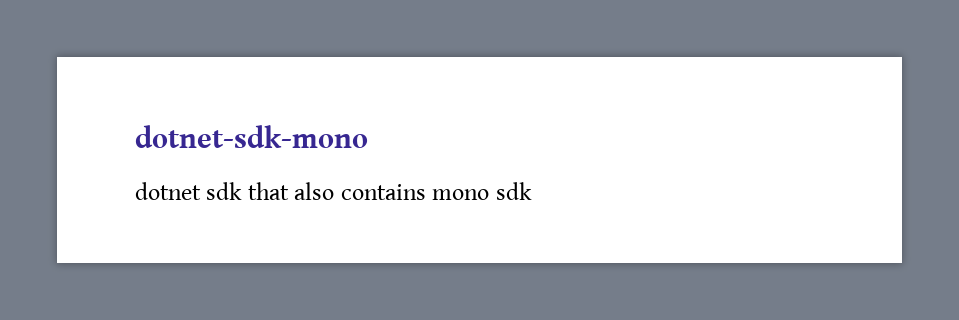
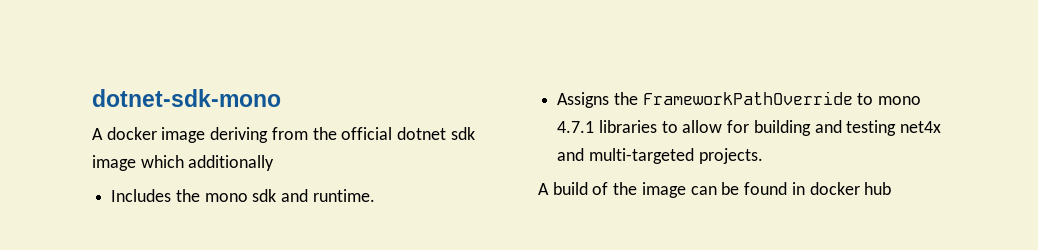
- dotnet sdk that also contains mono sdk
+ A docker image deriving from the official dotnet sdk image which additionally
+ Includes the mono sdk and runtime.
+ Assigns the FrameworkPathOverride to mono 4.7.1 libraries to allow for building and testing net4x and multi-targeted projects.
+ A build of the image can be found in docker hub

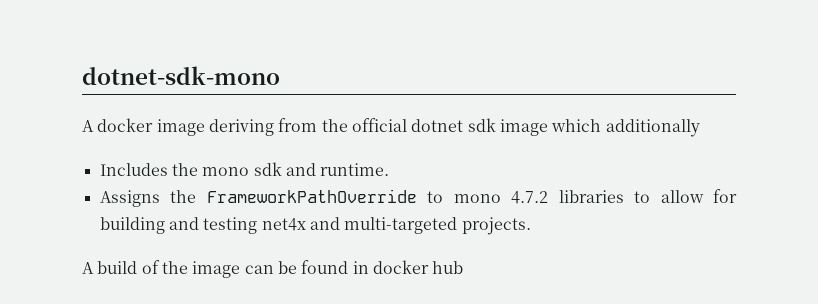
- Assigns the FrameworkPathOverride to mono 4.7.1 libraries to allow for building and testing net4x and multi-targeted projects.
+ Assigns the FrameworkPathOverride to mono 4.7.2 libraries to allow for building and testing net4x and multi-targeted projects.

